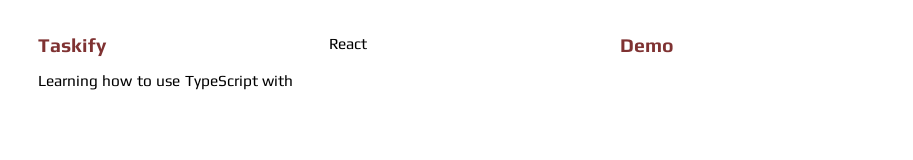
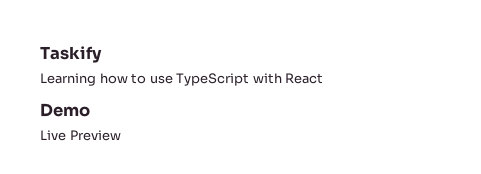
+ Live Preview

